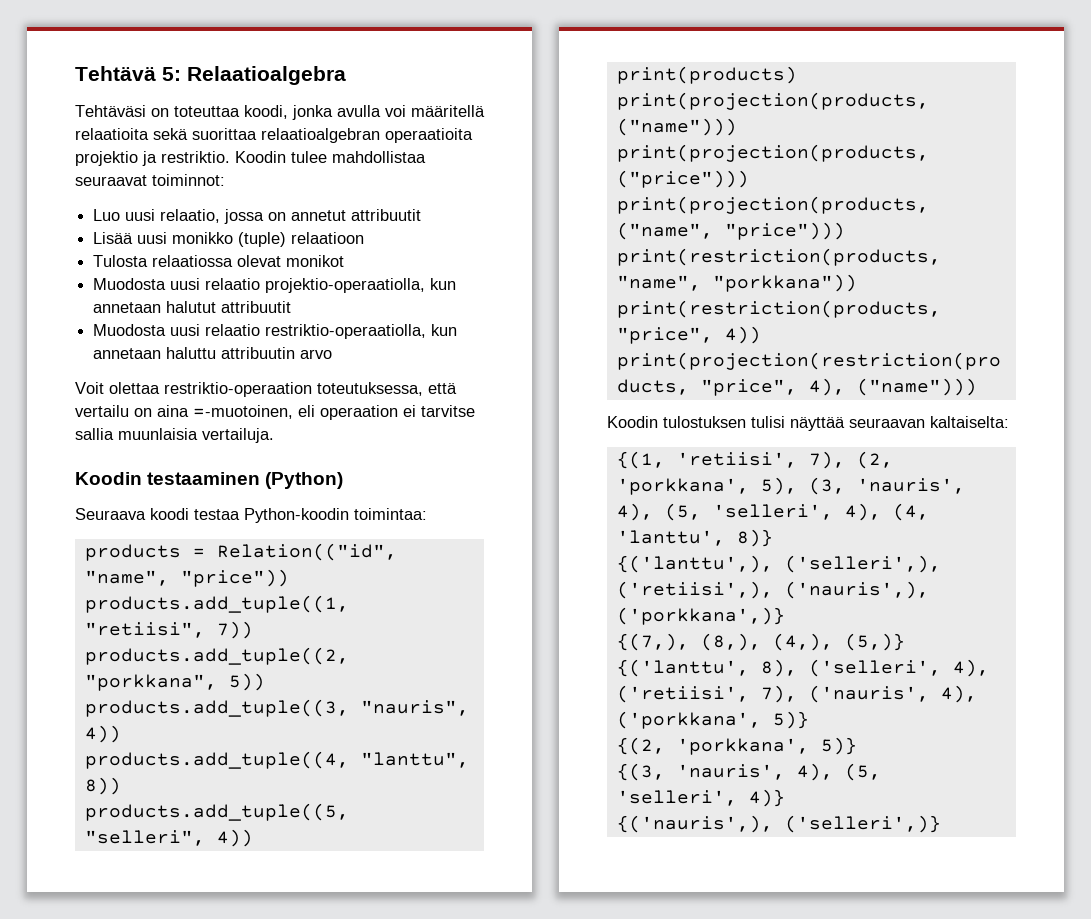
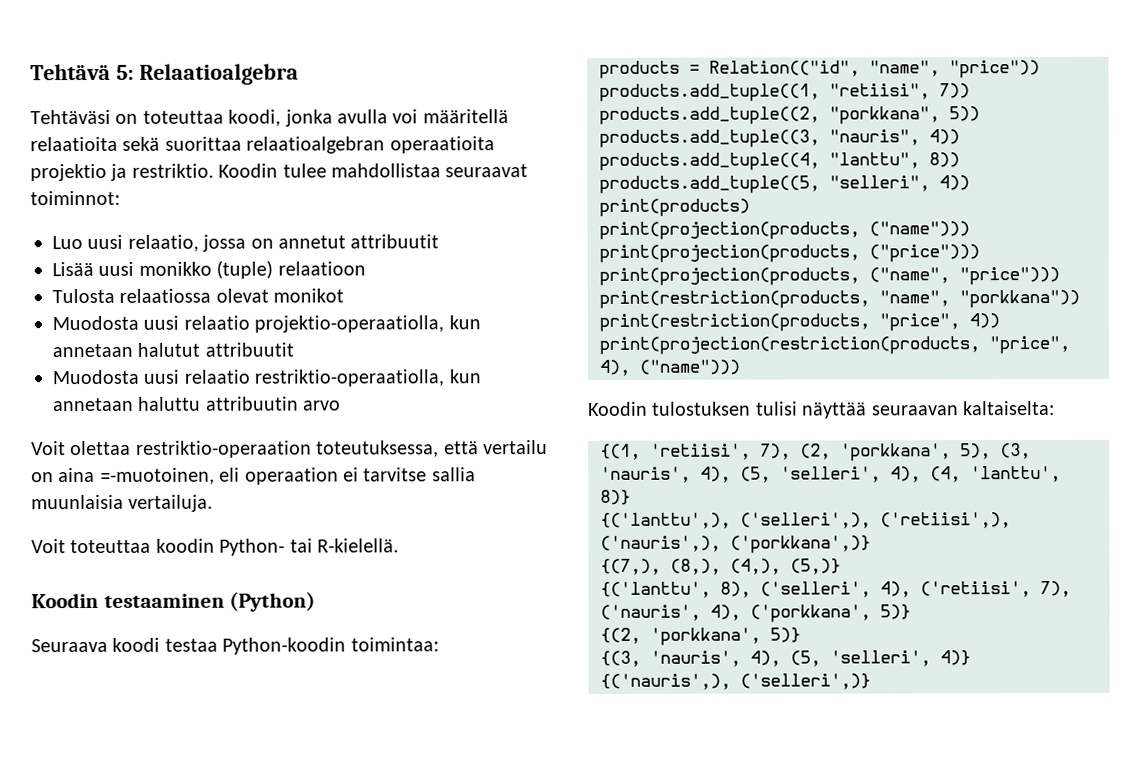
+ Voit toteuttaa koodin Python- tai R-kielellä.

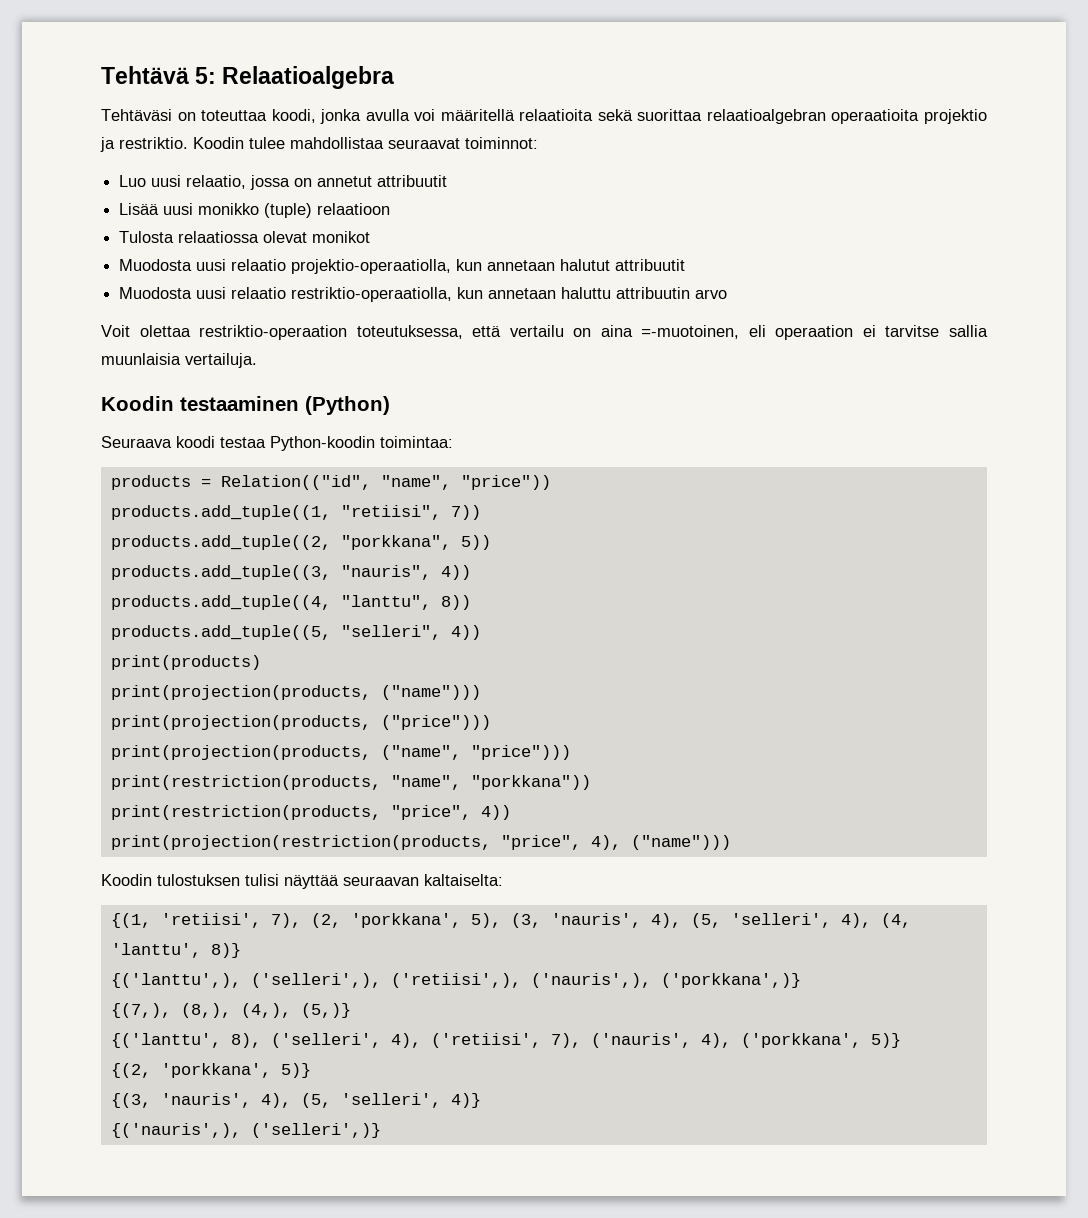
- Voit toteuttaa koodin Python- tai R-kielellä.

